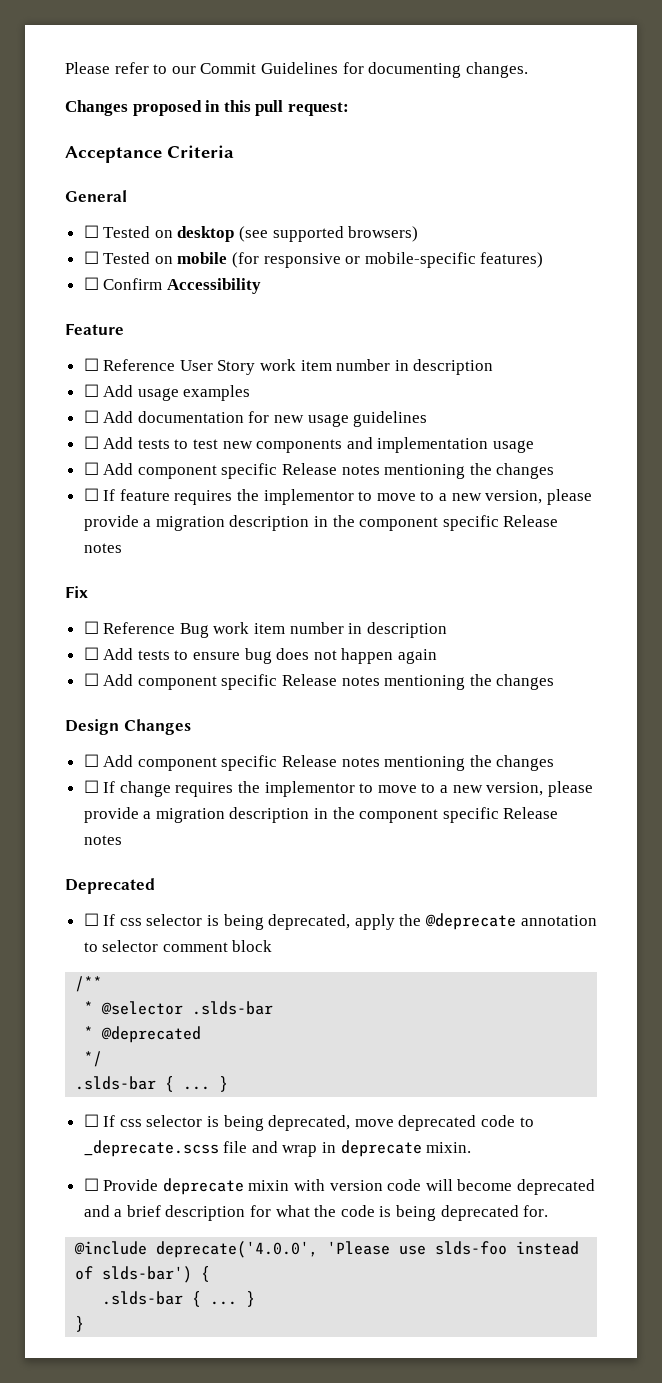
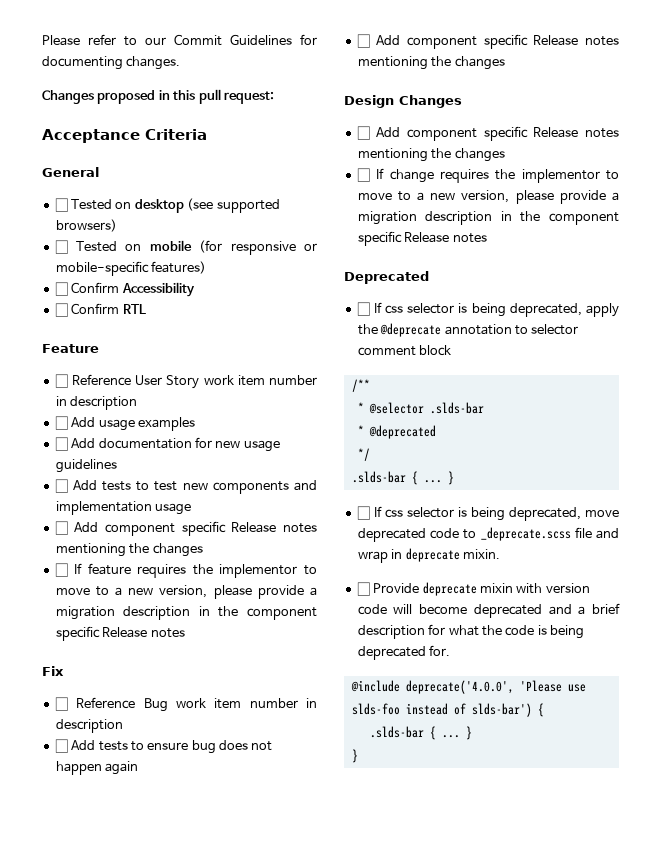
+ ☐ Confirm RTL

